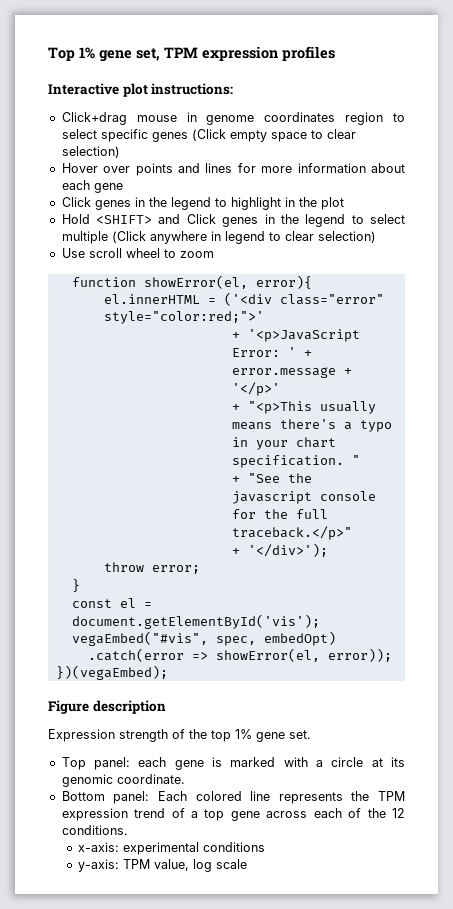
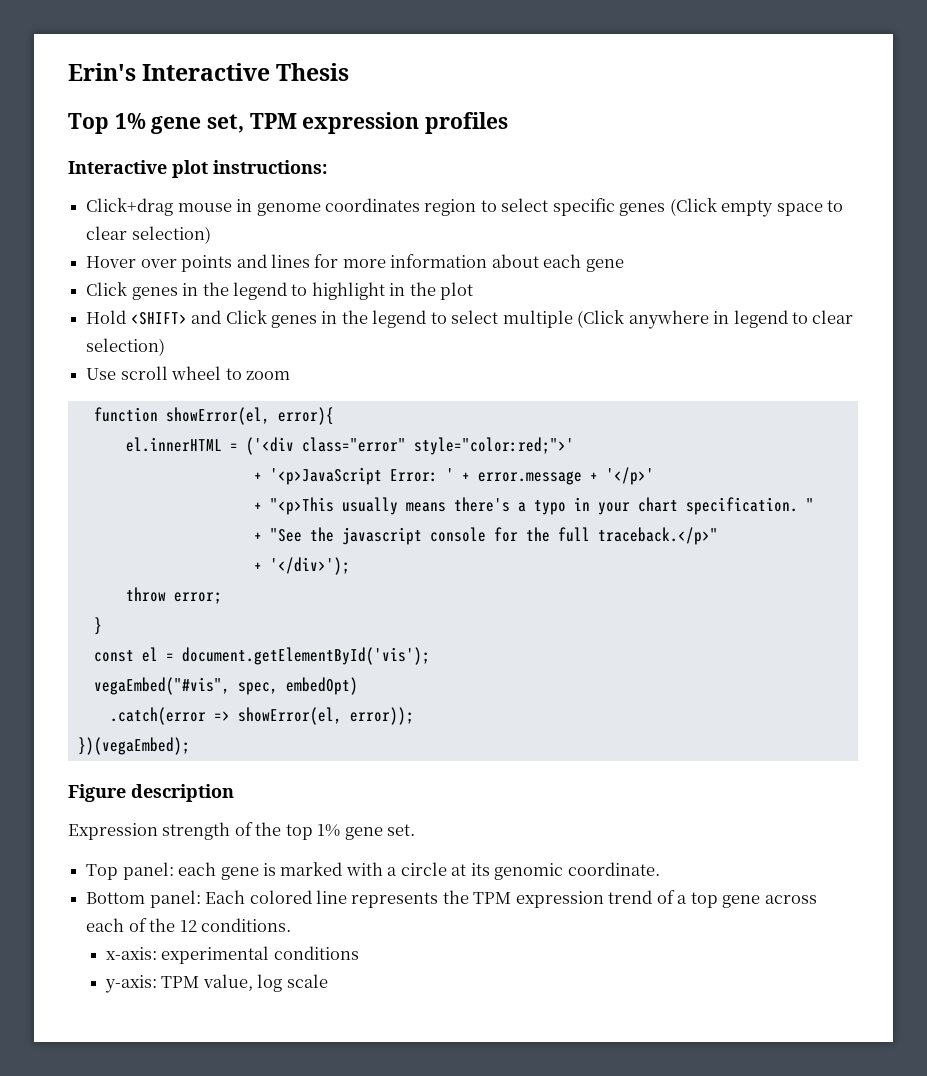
+ Erin's Interactive Thesis

